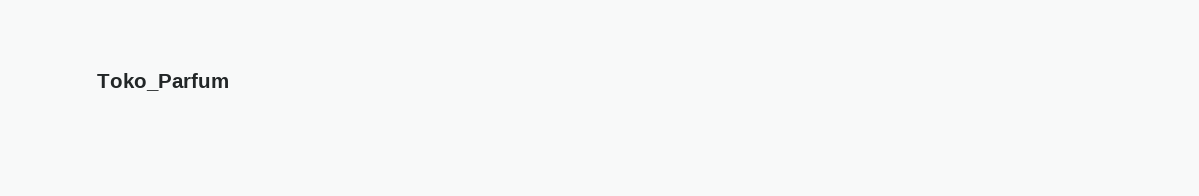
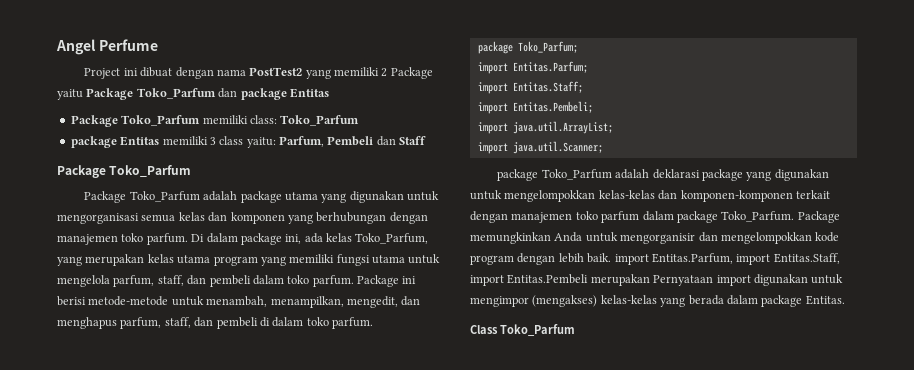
- Toko_Parfum
+ Angel Perfume
+ Project ini dibuat dengan nama PostTest2 yang memiliki 2 Package yaitu Package Toko_Parfum dan package Entitas
+ Package Toko_Parfum memiliki class: Toko_Parfum
+ package Entitas memiliki 3 class yaitu: Parfum, Pembeli dan Staff
+ Package Toko_Parfum
+ Package Toko_Parfum adalah package utama yang digunakan untuk mengorganisasi semua kelas dan komponen yang berhubungan dengan manajemen toko parfum. Di dalam package ini, ada kelas Toko_Parfum, yang merupakan kelas utama program yang memiliki fungsi utama untuk mengelola parfum, staff, dan pembeli dalam toko parfum. Package ini berisi metode-metode untuk menambah, menampilkan, mengedit, dan menghapus parfum, staff, dan pembeli di dalam toko parfum.
+ package Toko_Parfum;
+ import Entitas.Parfum;
+ import Entitas.Staff;
+ import Entitas.Pembeli;
+ import java.util.ArrayList;
+ import java.util.Scanner;
+ package Toko_Parfum adalah deklarasi package yang digunakan untuk mengelompokkan kelas-kelas dan komponen-komponen terkait dengan manajemen toko parfum dalam package Toko_Parfum. Package memungkinkan Anda untuk mengorganisir dan mengelompokkan kode program dengan lebih baik. import Entitas.Parfum, import Entitas.Staff, import Entitas.Pembeli merupakan Pernyataan import digunakan untuk mengimpor (mengakses) kelas-kelas yang berada dalam package Entitas.
+ Class Toko_Parfum

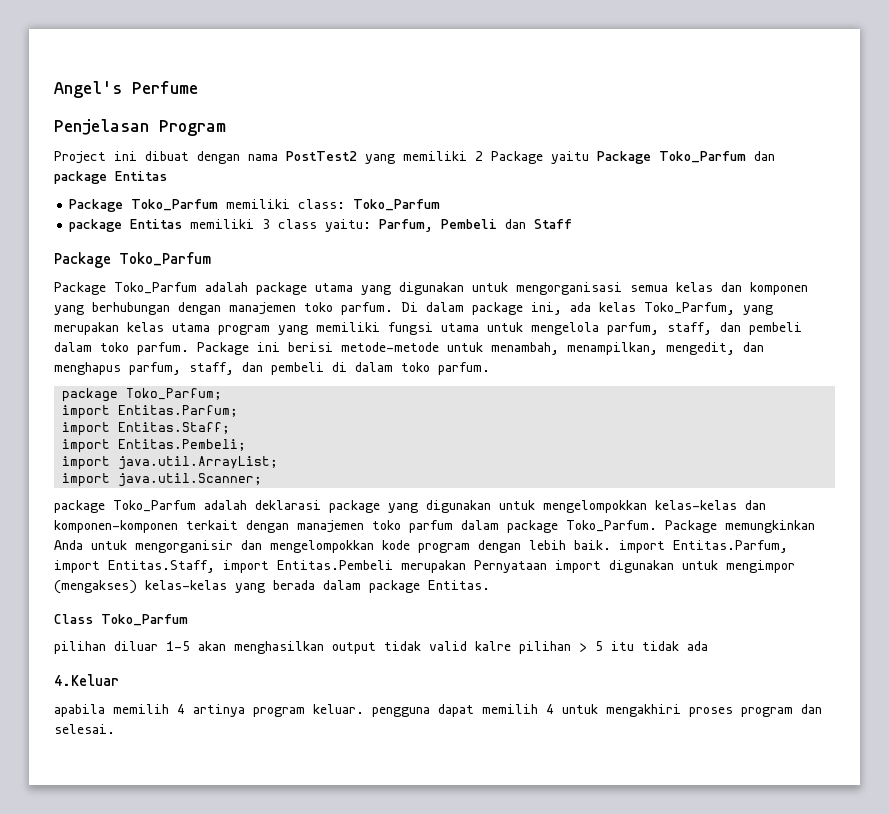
- Angel Perfume
+ Angel's Perfume
+ Penjelasan Program
+ pilihan diluar 1-5 akan menghasilkan output tidak valid kalre pilihan > 5 itu tidak ada
+ 4.Keluar
+ apabila memilih 4 artinya program keluar. pengguna dapat memilih 4 untuk mengakhiri proses program dan selesai.

